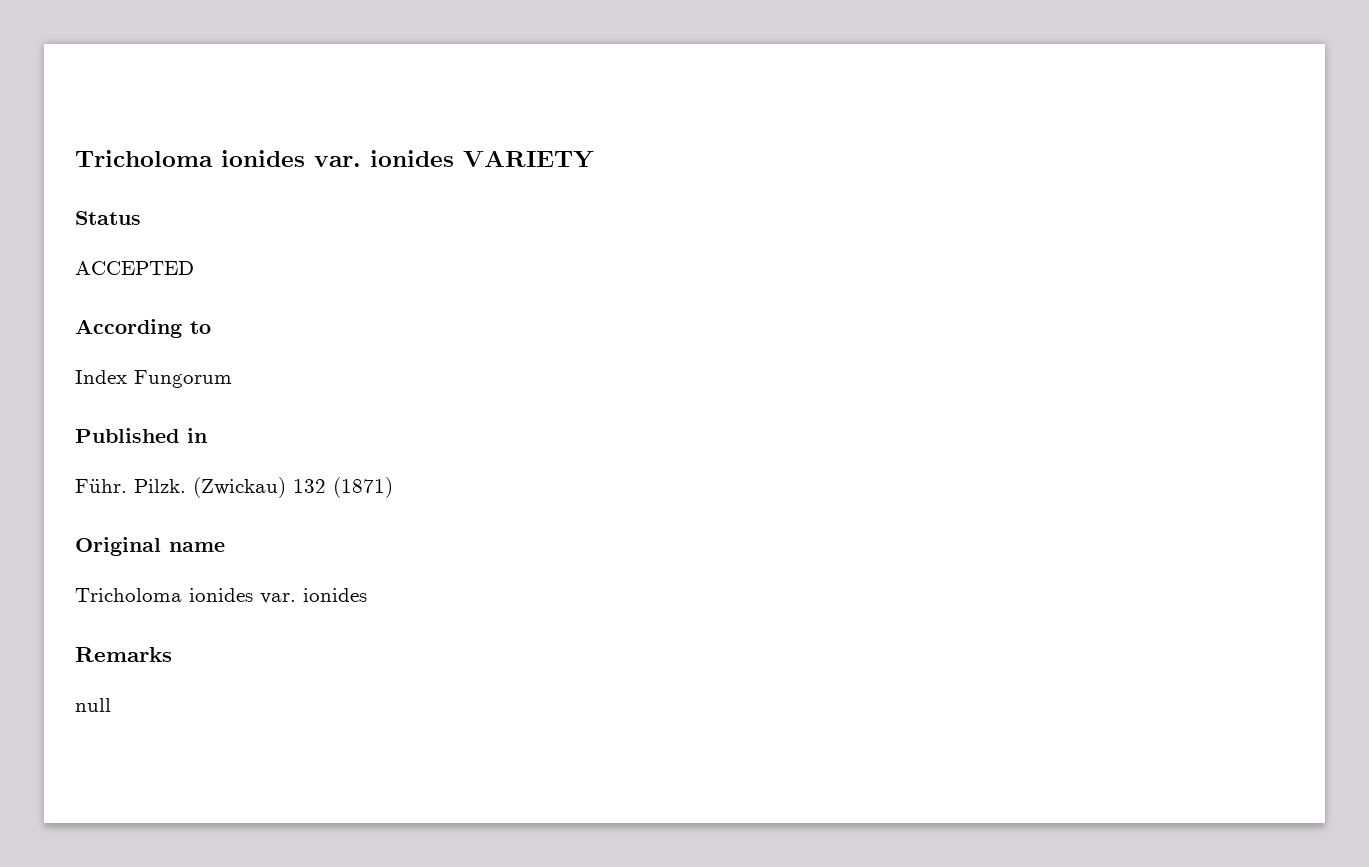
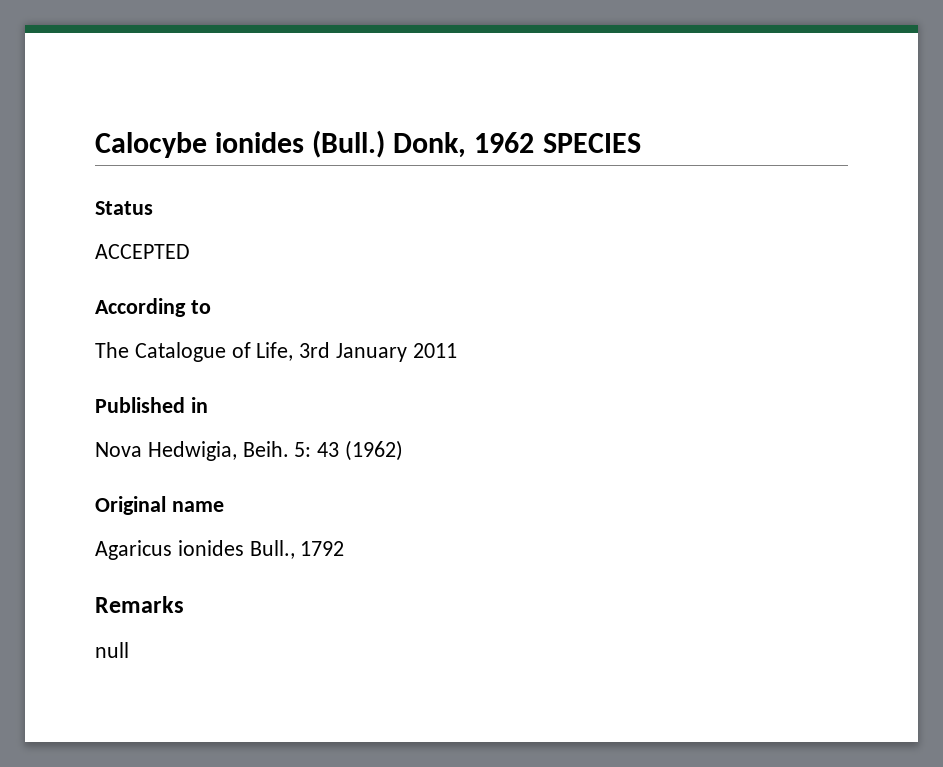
- Tricholoma ionides var. ionides VARIETY
+ Calocybe ionides (Bull.) Donk, 1962 SPECIES
  Status
  ACCEPTED
  According to
- Index Fungorum
+ The Catalogue of Life, 3rd January 2011
  Published in
- Führ. Pilzk. (Zwickau) 132 (1871)
+ Nova Hedwigia, Beih. 5: 43 (1962)
  Original name
- Tricholoma ionides var. ionides
+ Agaricus ionides Bull., 1792

